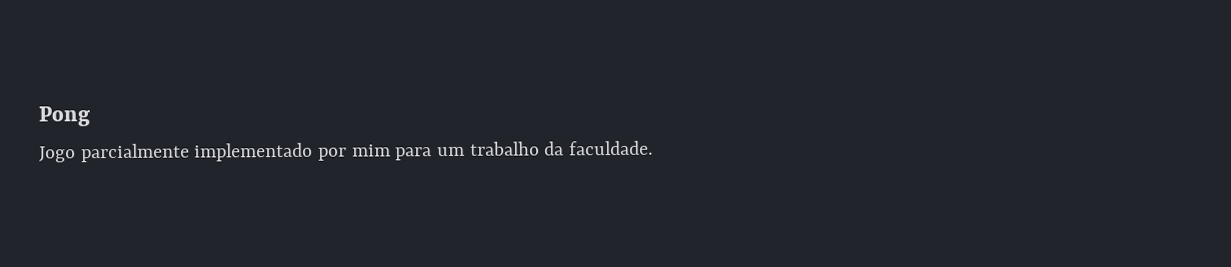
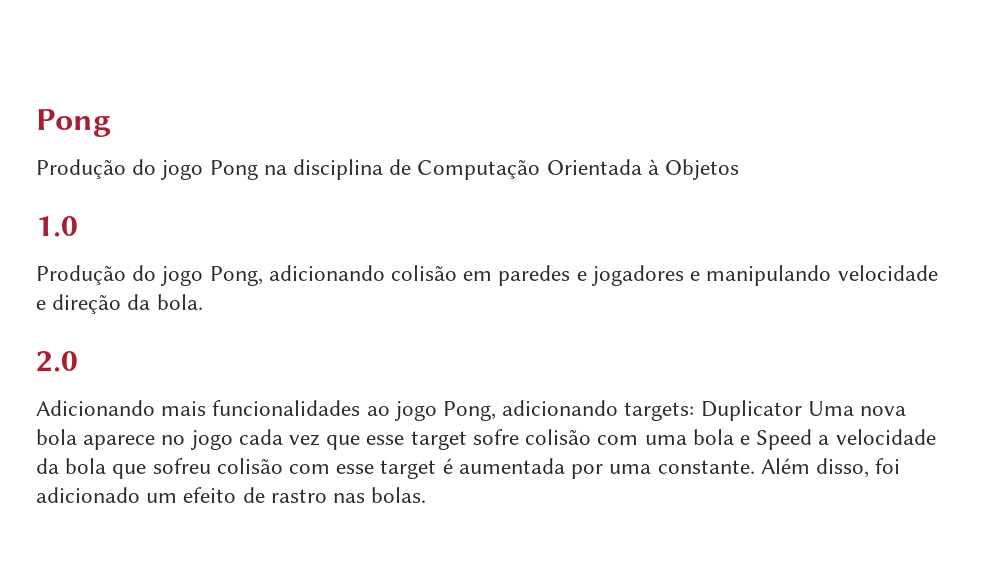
- Jogo parcialmente implementado por mim para um trabalho da faculdade.
+ Produção do jogo Pong na disciplina de Computação Orientada à Objetos
+ 1.0
+ Produção do jogo Pong, adicionando colisão em paredes e jogadores e manipulando velocidade e direção da bola.
+ 2.0
+ Adicionando mais funcionalidades ao jogo Pong, adicionando targets: Duplicator Uma nova bola aparece no jogo cada vez que esse target sofre colisão com uma bola e Speed a velocidade da bola que sofreu colisão com esse target é aumentada por uma constante. Além disso, foi adicionado um efeito de rastro nas bolas.

